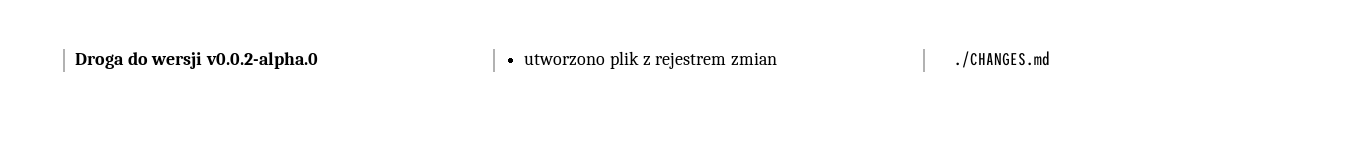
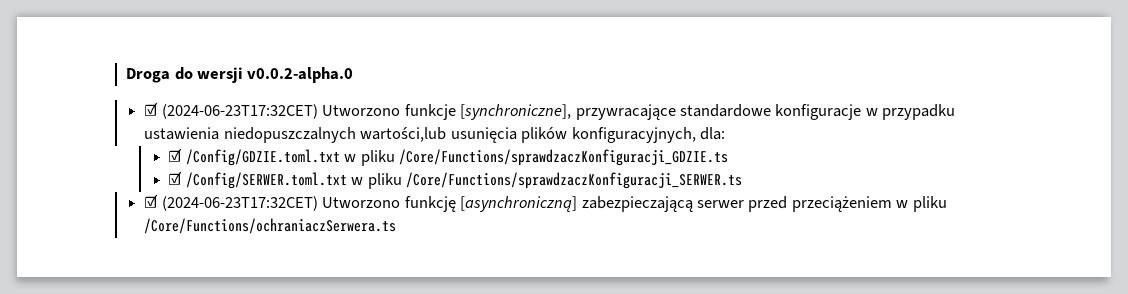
- utworzono plik z rejestrem zmian ./CHANGES.md
+ ☑ (2024-06-23T17:32CET) Utworzono funkcje [synchroniczne], przywracające standardowe konfiguracje w przypadku ustawienia niedopuszczalnych wartości,lub usunięcia plików konfiguracyjnych, dla:
+ ☑ /Config/GDZIE.toml.txt w pliku /Core/Functions/sprawdzaczKonfiguracji_GDZIE.ts
+ ☑ /Config/SERWER.toml.txt w pliku /Core/Functions/sprawdzaczKonfiguracji_SERWER.ts
+ ☑ (2024-06-23T17:32CET) Utworzono funkcję [asynchroniczną] zabezpieczającą serwer przed przeciążeniem w pliku /Core/Functions/ochraniaczSerwera.ts

